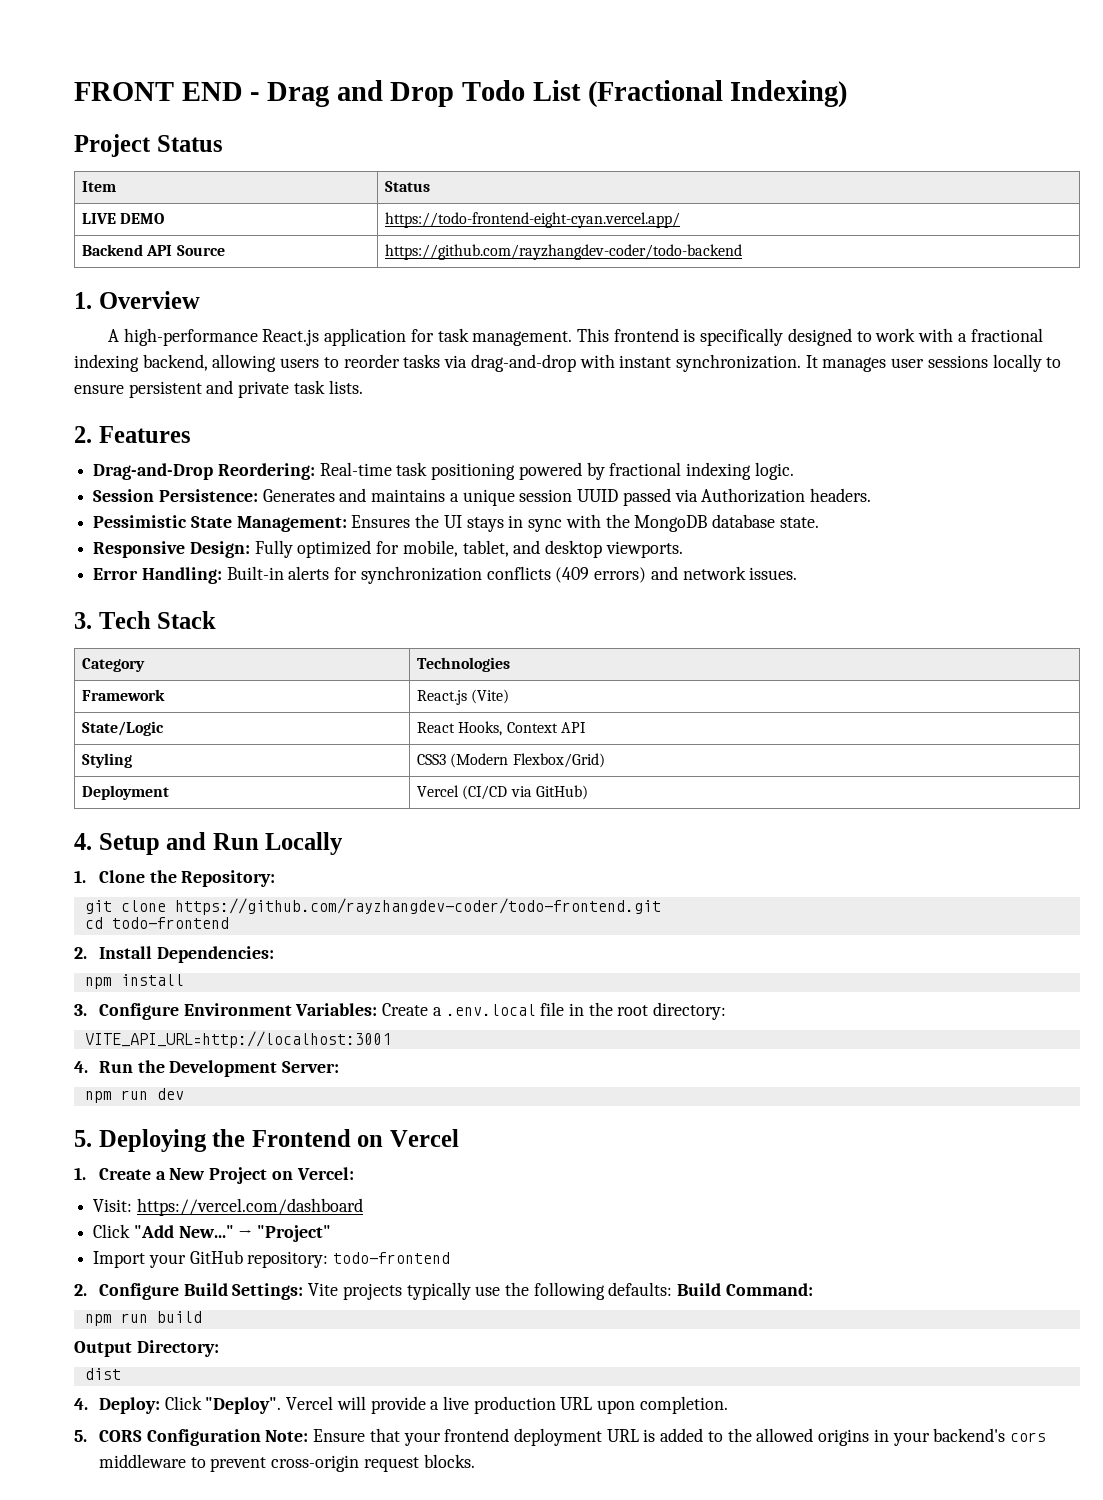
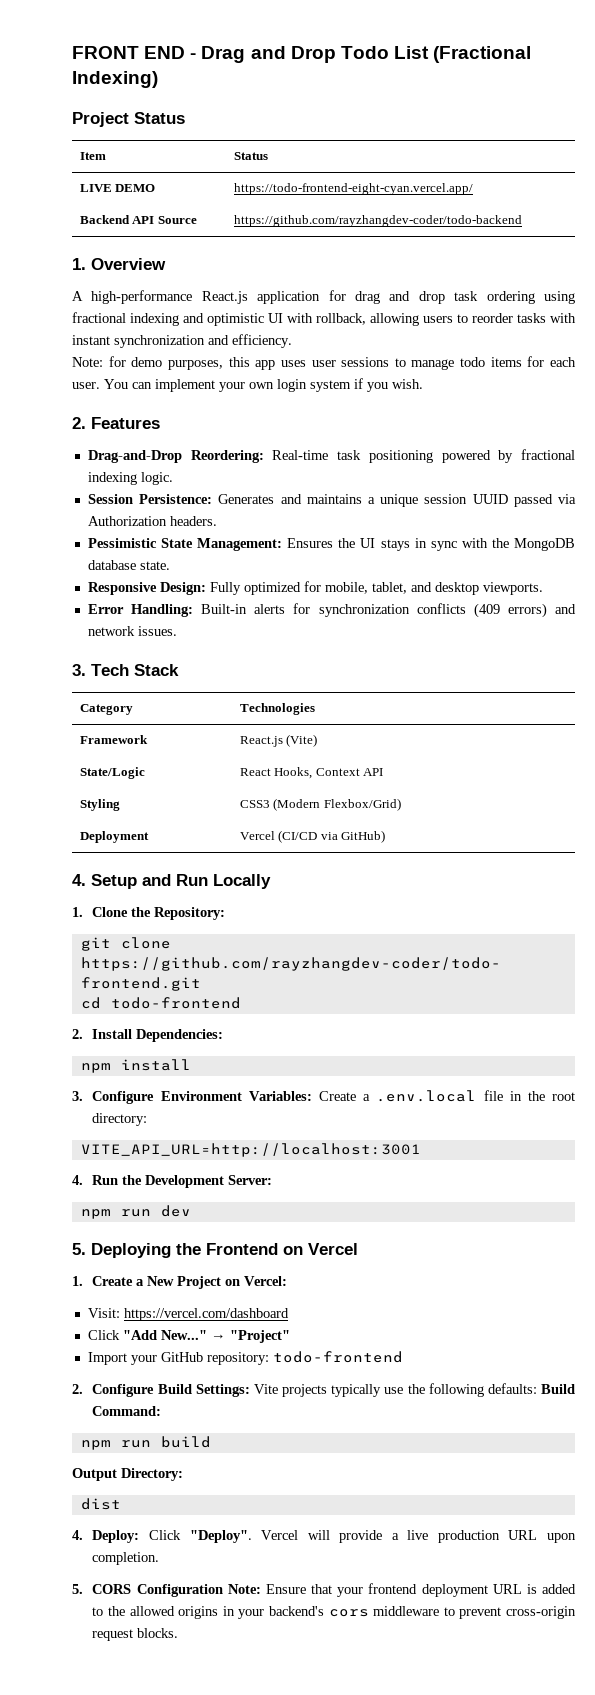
- A high-performance React.js application for task management. This frontend is specifically designed to work with a fractional indexing backend, allowing users to reorder tasks via drag-and-drop with instant synchronization. It manages user sessions locally to ensure persistent and private task lists.
+ A high-performance React.js application for drag and drop task ordering using fractional indexing and optimistic UI with rollback, allowing users to reorder tasks with instant synchronization and efficiency.
+ Note: for demo purposes, this app uses user sessions to manage todo items for each user. You can implement your own login system if you wish.

